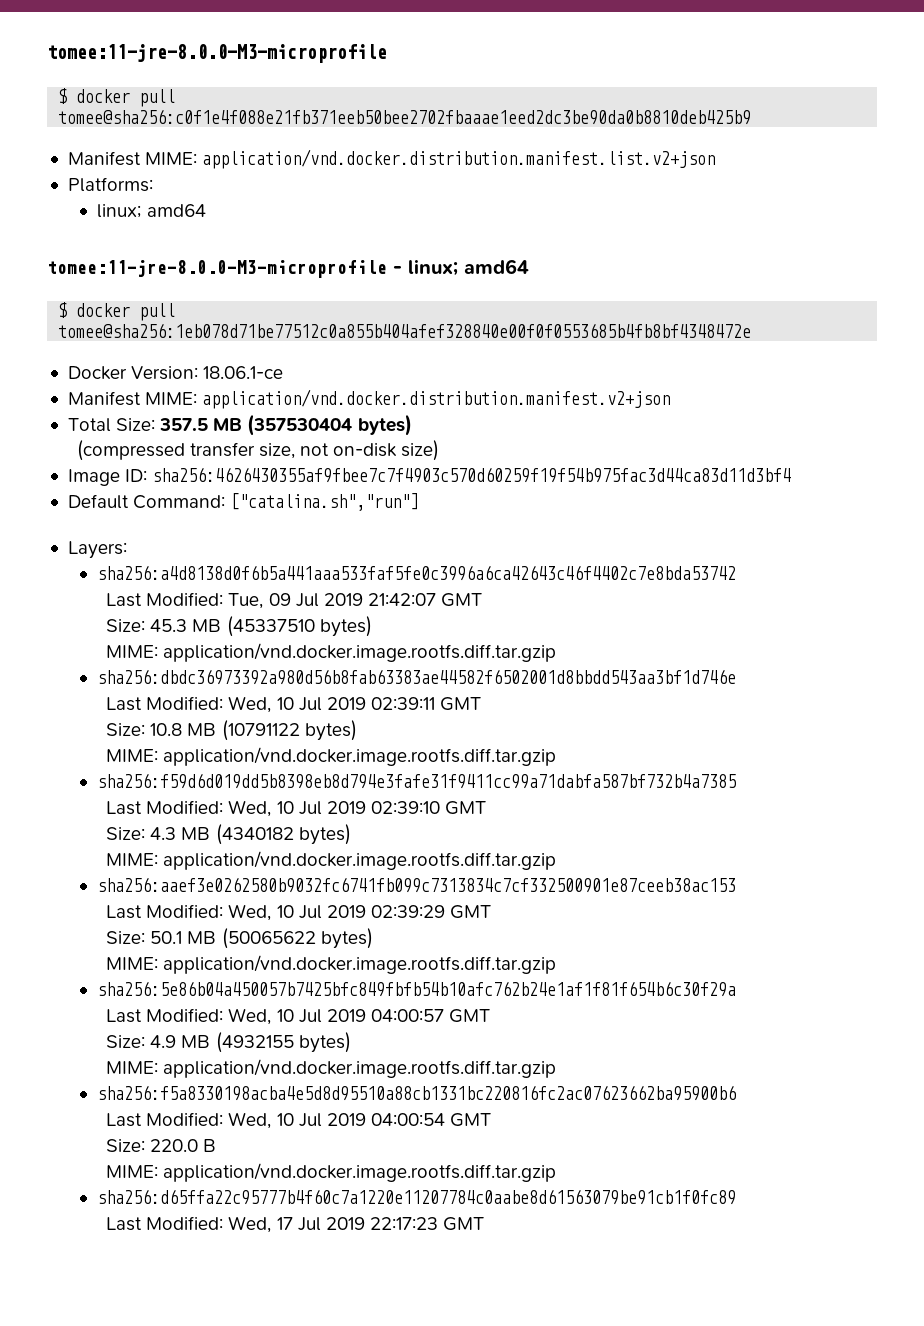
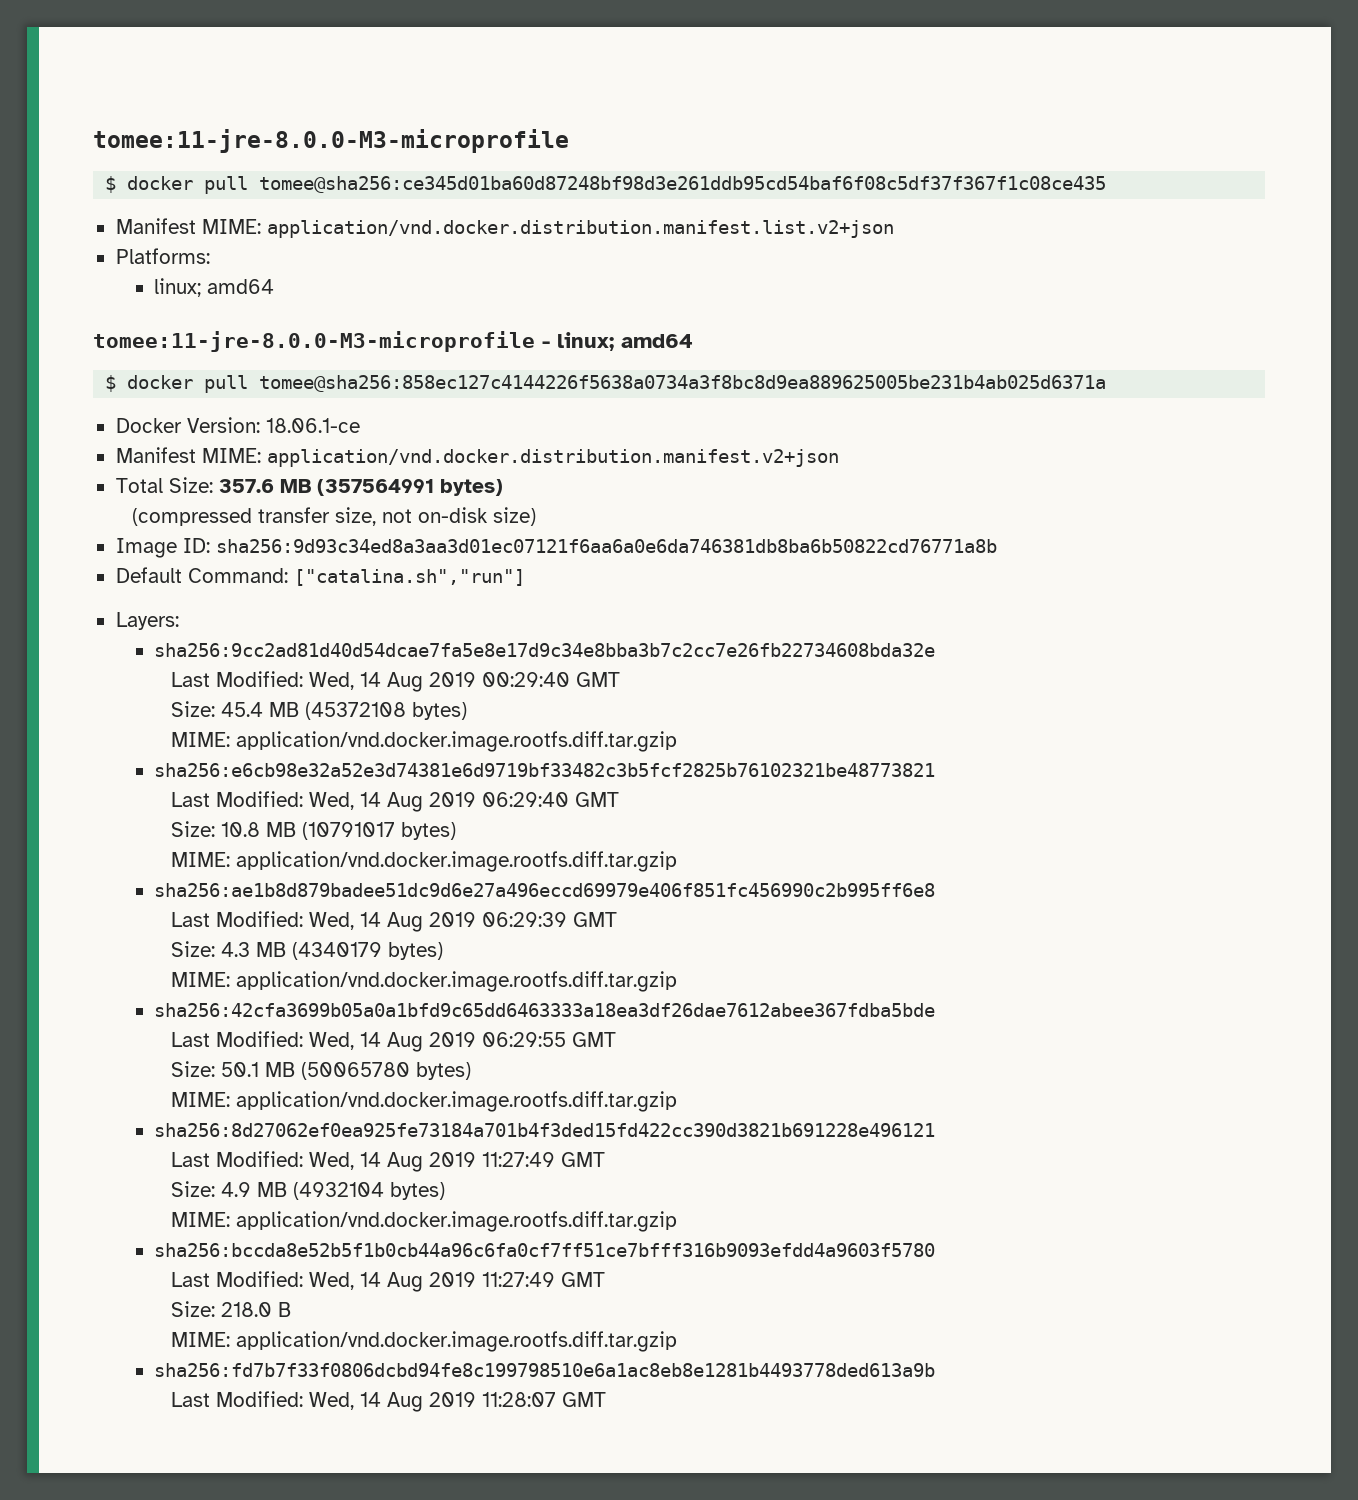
- $ docker pull tomee@sha256:c0f1e4f088e21fb371eeb50bee2702fbaaae1eed2dc3be90da0b8810deb425b9
+ $ docker pull tomee@sha256:ce345d01ba60d87248bf98d3e261ddb95cd54baf6f08c5df37f367f1c08ce435
- $ docker pull tomee@sha256:1eb078d71be77512c0a855b404afef328840e00f0f0553685b4fb8bf4348472e
+ $ docker pull tomee@sha256:858ec127c4144226f5638a0734a3f8bc8d9ea889625005be231b4ab025d6371a
- Total Size: 357.5 MB (357530404 bytes)
+ Total Size: 357.6 MB (357564991 bytes)
- Image ID: sha256:4626430355af9fbee7c7f4903c570d60259f19f54b975fac3d44ca83d11d3bf4
+ Image ID: sha256:9d93c34ed8a3aa3d01ec07121f6aa6a0e6da746381db8ba6b50822cd76771a8b
- sha256:a4d8138d0f6b5a441aaa533faf5fe0c3996a6ca42643c46f4402c7e8bda53742
- Last Modified: Tue, 09 Jul 2019 21:42:07 GMT
- Size: 45.3 MB (45337510 bytes)
+ sha256:9cc2ad81d40d54dcae7fa5e8e17d9c34e8bba3b7c2cc7e26fb22734608bda32e
+ Last Modified: Wed, 14 Aug 2019 00:29:40 GMT
+ Size: 45.4 MB (45372108 bytes)
  MIME: application/vnd.docker.image.rootfs.diff.tar.gzip
- sha256:dbdc36973392a980d56b8fab63383ae44582f6502001d8bbdd543aa3bf1d746e
- Last Modified: Wed, 10 Jul 2019 02:39:11 GMT
+ sha256:e6cb98e32a52e3d74381e6d9719bf33482c3b5fcf2825b76102321be48773821
+ Last Modified: Wed, 14 Aug 2019 06:29:40 GMT
- Size: 10.8 MB (10791122 bytes)
+ Size: 10.8 MB (10791017 bytes)
  MIME: application/vnd.docker.image.rootfs.diff.tar.gzip
- sha256:f59d6d019dd5b8398eb8d794e3fafe31f9411cc99a71dabfa587bf732b4a7385
- Last Modified: Wed, 10 Jul 2019 02:39:10 GMT
+ sha256:ae1b8d879badee51dc9d6e27a496eccd69979e406f851fc456990c2b995ff6e8
+ Last Modified: Wed, 14 Aug 2019 06:29:39 GMT
- Size: 4.3 MB (4340182 bytes)
+ Size: 4.3 MB (4340179 bytes)
  MIME: application/vnd.docker.image.rootfs.diff.tar.gzip
- sha256:aaef3e0262580b9032fc6741fb099c7313834c7cf332500901e87ceeb38ac153
- Last Modified: Wed, 10 Jul 2019 02:39:29 GMT
+ sha256:42cfa3699b05a0a1bfd9c65dd6463333a18ea3df26dae7612abee367fdba5bde
+ Last Modified: Wed, 14 Aug 2019 06:29:55 GMT
- Size: 50.1 MB (50065622 bytes)
+ Size: 50.1 MB (50065780 bytes)
  MIME: application/vnd.docker.image.rootfs.diff.tar.gzip
- sha256:5e86b04a450057b7425bfc849fbfb54b10afc762b24e1af1f81f654b6c30f29a
- Last Modified: Wed, 10 Jul 2019 04:00:57 GMT
+ sha256:8d27062ef0ea925fe73184a701b4f3ded15fd422cc390d3821b691228e496121
+ Last Modified: Wed, 14 Aug 2019 11:27:49 GMT
- Size: 4.9 MB (4932155 bytes)
+ Size: 4.9 MB (4932104 bytes)
  MIME: application/vnd.docker.image.rootfs.diff.tar.gzip
- sha256:f5a8330198acba4e5d8d95510a88cb1331bc220816fc2ac07623662ba95900b6
- Last Modified: Wed, 10 Jul 2019 04:00:54 GMT
- Size: 220.0 B
+ sha256:bccda8e52b5f1b0cb44a96c6fa0cf7ff51ce7bfff316b9093efdd4a9603f5780
+ Last Modified: Wed, 14 Aug 2019 11:27:49 GMT
+ Size: 218.0 B
- sha256:d65ffa22c95777b4f60c7a1220e11207784c0aabe8d61563079be91cb1f0fc89
- Last Modified: Wed, 17 Jul 2019 22:17:23 GMT
+ sha256:fd7b7f33f0806dcbd94fe8c199798510e6a1ac8eb8e1281b4493778ded613a9b
+ Last Modified: Wed, 14 Aug 2019 11:28:07 GMT

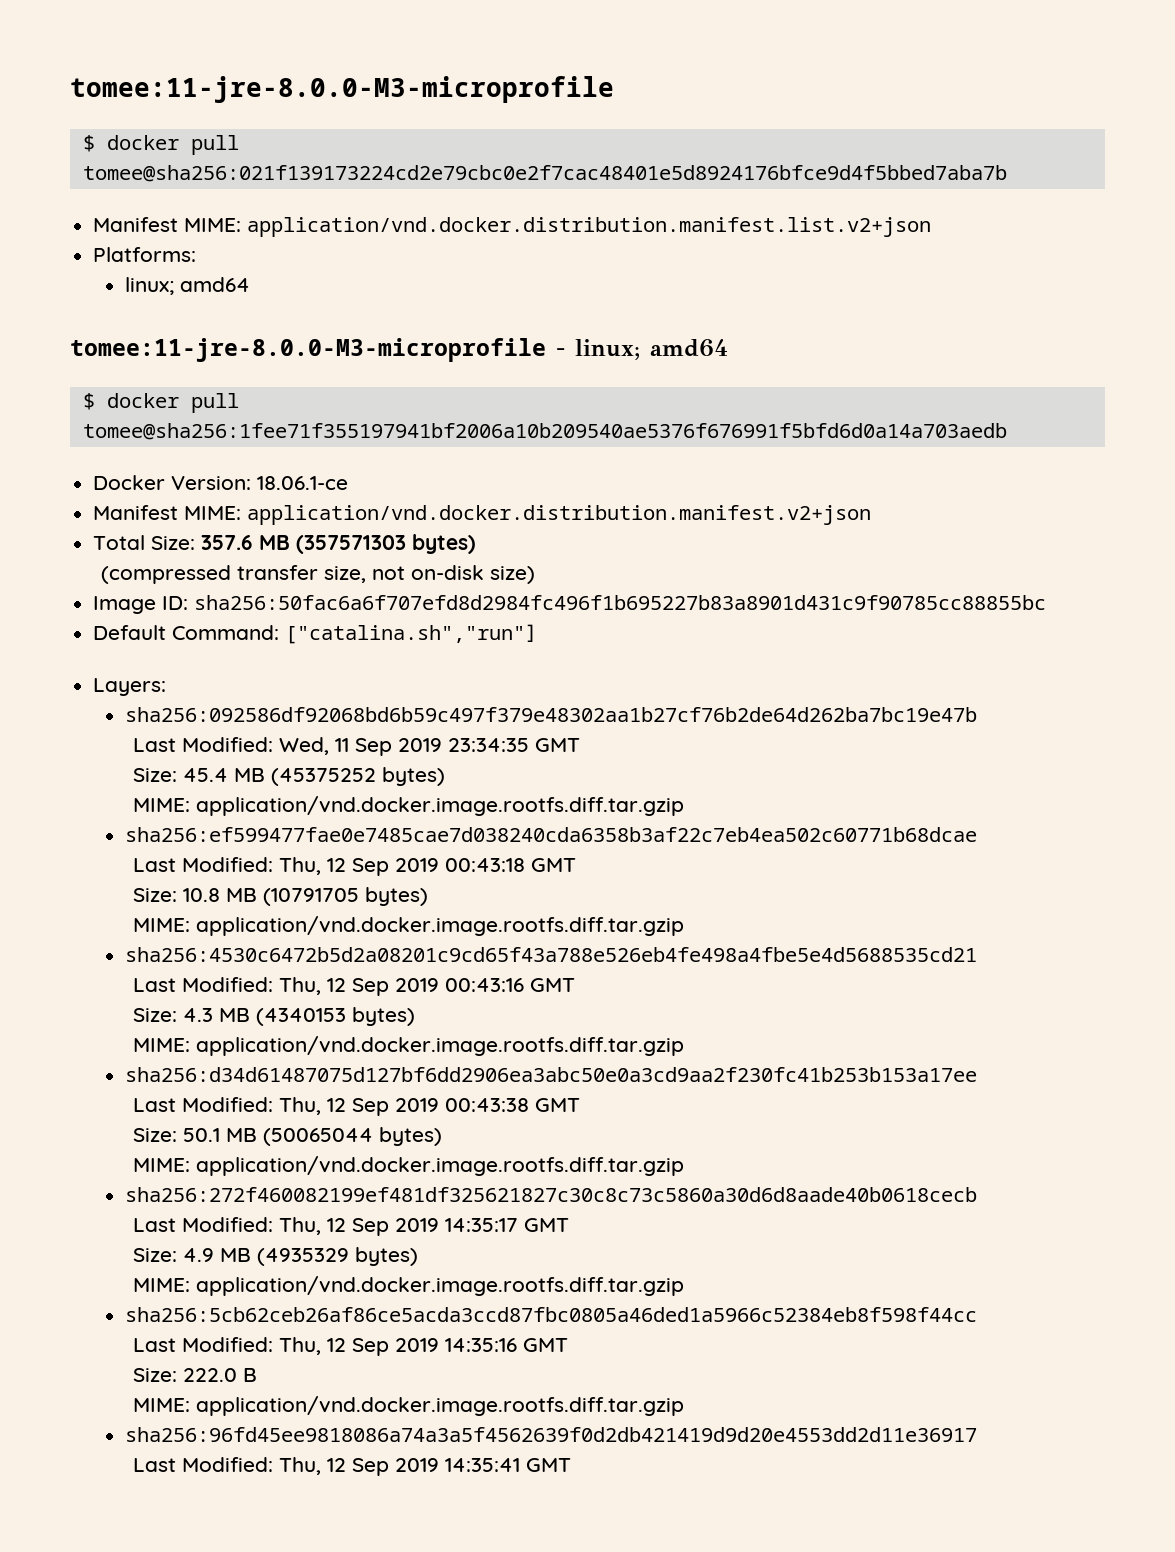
- $ docker pull tomee@sha256:ce345d01ba60d87248bf98d3e261ddb95cd54baf6f08c5df37f367f1c08ce435
+ $ docker pull tomee@sha256:021f139173224cd2e79cbc0e2f7cac48401e5d8924176bfce9d4f5bbed7aba7b
- $ docker pull tomee@sha256:858ec127c4144226f5638a0734a3f8bc8d9ea889625005be231b4ab025d6371a
+ $ docker pull tomee@sha256:1fee71f355197941bf2006a10b209540ae5376f676991f5bfd6d0a14a703aedb
- Total Size: 357.6 MB (357564991 bytes)
+ Total Size: 357.6 MB (357571303 bytes)
- Image ID: sha256:9d93c34ed8a3aa3d01ec07121f6aa6a0e6da746381db8ba6b50822cd76771a8b
+ Image ID: sha256:50fac6a6f707efd8d2984fc496f1b695227b83a8901d431c9f90785cc88855bc
- sha256:9cc2ad81d40d54dcae7fa5e8e17d9c34e8bba3b7c2cc7e26fb22734608bda32e
- Last Modified: Wed, 14 Aug 2019 00:29:40 GMT
+ sha256:092586df92068bd6b59c497f379e48302aa1b27cf76b2de64d262ba7bc19e47b
+ Last Modified: Wed, 11 Sep 2019 23:34:35 GMT
- Size: 45.4 MB (45372108 bytes)
+ Size: 45.4 MB (45375252 bytes)
  MIME: application/vnd.docker.image.rootfs.diff.tar.gzip
- sha256:e6cb98e32a52e3d74381e6d9719bf33482c3b5fcf2825b76102321be48773821
- Last Modified: Wed, 14 Aug 2019 06:29:40 GMT
+ sha256:ef599477fae0e7485cae7d038240cda6358b3af22c7eb4ea502c60771b68dcae
+ Last Modified: Thu, 12 Sep 2019 00:43:18 GMT
- Size: 10.8 MB (10791017 bytes)
+ Size: 10.8 MB (10791705 bytes)
  MIME: application/vnd.docker.image.rootfs.diff.tar.gzip
- sha256:ae1b8d879badee51dc9d6e27a496eccd69979e406f851fc456990c2b995ff6e8
- Last Modified: Wed, 14 Aug 2019 06:29:39 GMT
+ sha256:4530c6472b5d2a08201c9cd65f43a788e526eb4fe498a4fbe5e4d5688535cd21
+ Last Modified: Thu, 12 Sep 2019 00:43:16 GMT
- Size: 4.3 MB (4340179 bytes)
+ Size: 4.3 MB (4340153 bytes)
  MIME: application/vnd.docker.image.rootfs.diff.tar.gzip
- sha256:42cfa3699b05a0a1bfd9c65dd6463333a18ea3df26dae7612abee367fdba5bde
- Last Modified: Wed, 14 Aug 2019 06:29:55 GMT
+ sha256:d34d61487075d127bf6dd2906ea3abc50e0a3cd9aa2f230fc41b253b153a17ee
+ Last Modified: Thu, 12 Sep 2019 00:43:38 GMT
- Size: 50.1 MB (50065780 bytes)
+ Size: 50.1 MB (50065044 bytes)
  MIME: application/vnd.docker.image.rootfs.diff.tar.gzip
- sha256:8d27062ef0ea925fe73184a701b4f3ded15fd422cc390d3821b691228e496121
- Last Modified: Wed, 14 Aug 2019 11:27:49 GMT
+ sha256:272f460082199ef481df325621827c30c8c73c5860a30d6d8aade40b0618cecb
+ Last Modified: Thu, 12 Sep 2019 14:35:17 GMT
- Size: 4.9 MB (4932104 bytes)
+ Size: 4.9 MB (4935329 bytes)
  MIME: application/vnd.docker.image.rootfs.diff.tar.gzip
- sha256:bccda8e52b5f1b0cb44a96c6fa0cf7ff51ce7bfff316b9093efdd4a9603f5780
- Last Modified: Wed, 14 Aug 2019 11:27:49 GMT
- Size: 218.0 B
+ sha256:5cb62ceb26af86ce5acda3ccd87fbc0805a46ded1a5966c52384eb8f598f44cc
+ Last Modified: Thu, 12 Sep 2019 14:35:16 GMT
+ Size: 222.0 B
- sha256:fd7b7f33f0806dcbd94fe8c199798510e6a1ac8eb8e1281b4493778ded613a9b
- Last Modified: Wed, 14 Aug 2019 11:28:07 GMT
+ sha256:96fd45ee9818086a74a3a5f4562639f0d2db421419d9d20e4553dd2d11e36917
+ Last Modified: Thu, 12 Sep 2019 14:35:41 GMT

